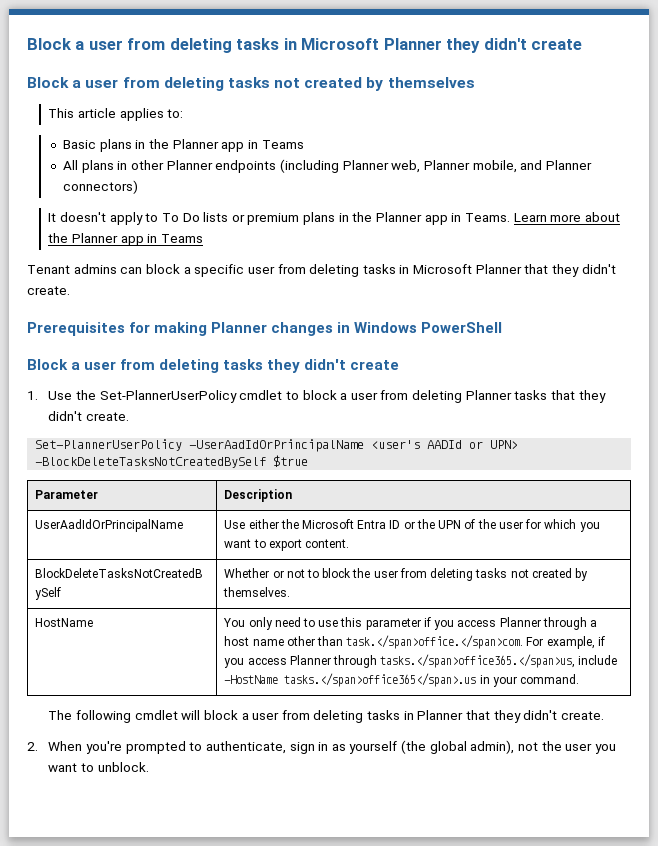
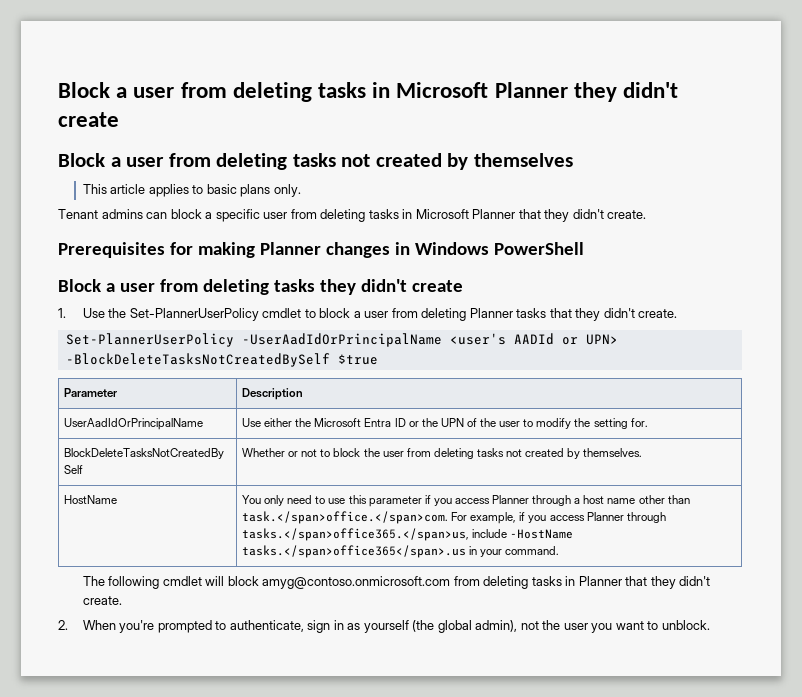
- This article applies to:
- Basic plans in the Planner app in Teams
- All plans in other Planner endpoints (including Planner web, Planner mobile, and Planner connectors)
- It doesn't apply to To Do lists or premium plans in the Planner app in Teams. Learn more about the Planner app in Teams
+ This article applies to basic plans only.
- UserAadIdOrPrincipalName | Use either the Microsoft Entra ID or the UPN of the user for which you want to export content.
+ UserAadIdOrPrincipalName | Use either the Microsoft Entra ID or the UPN of the user to modify the setting for.
- The following cmdlet will block a user from deleting tasks in Planner that they didn't create.
+ The following cmdlet will block amyg@contoso.onmicrosoft.com from deleting tasks in Planner that they didn't create.

